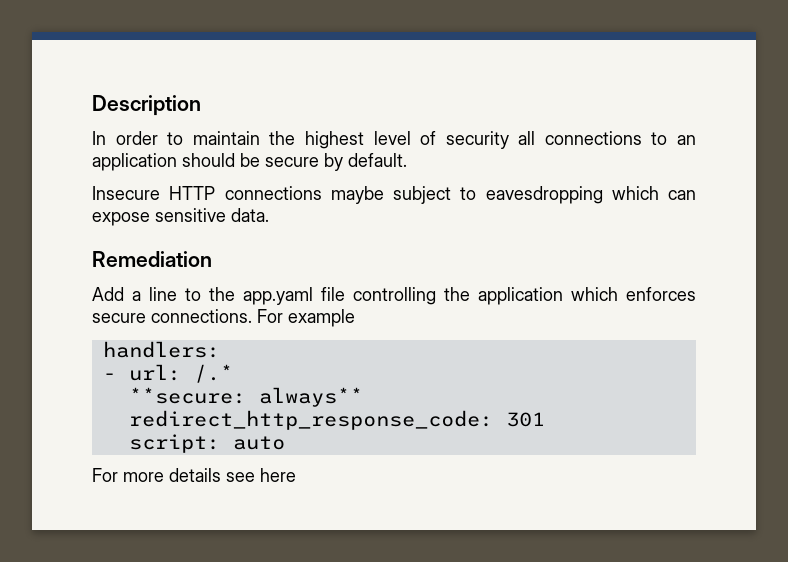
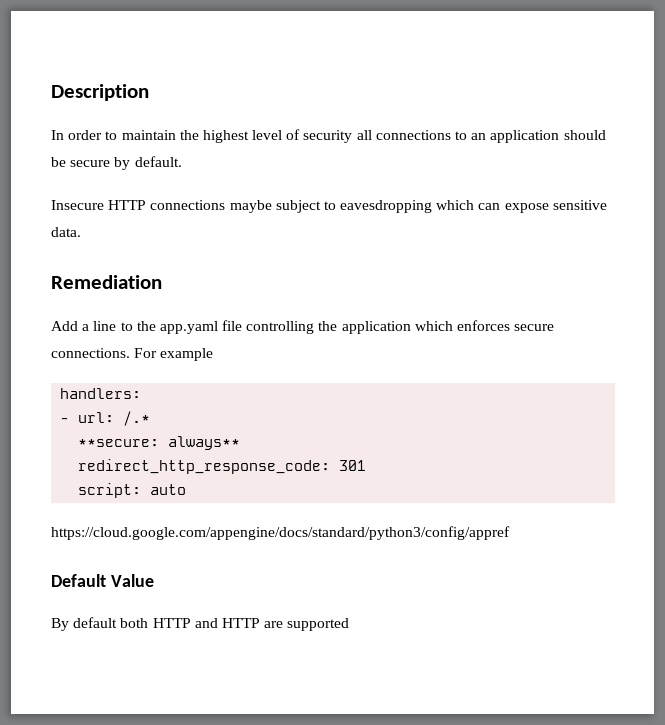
- For more details see here
+ https://cloud.google.com/appengine/docs/standard/python3/config/appref
+ Default Value
+ By default both HTTP and HTTP are supported

